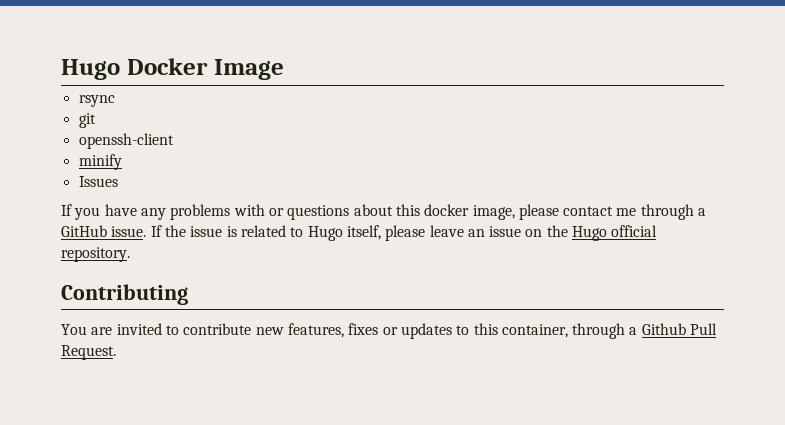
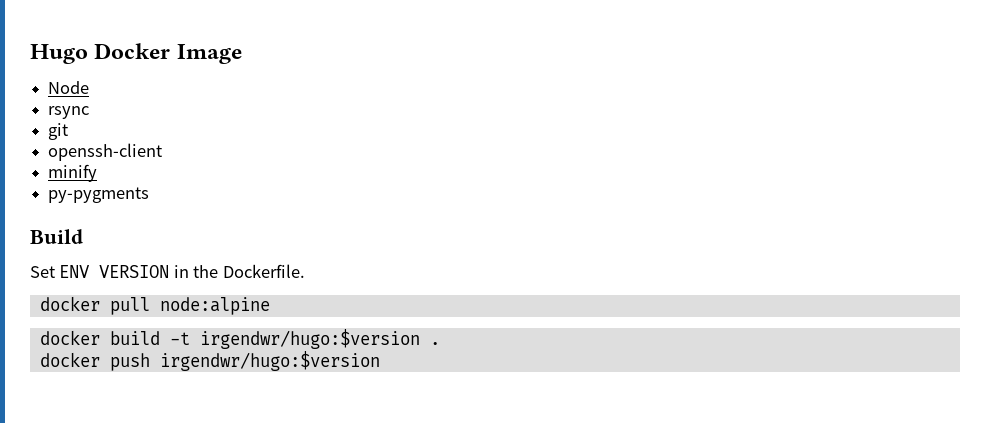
+ Node
- Issues
- If you have any problems with or questions about this docker image, please contact me through a GitHub issue. If the issue is related to Hugo itself, please leave an issue on the Hugo official repository.
- Contributing
- You are invited to contribute new features, fixes or updates to this container, through a Github Pull Request.
+ py-pygments
+ Build
+ Set ENV VERSION in the Dockerfile.
+ docker pull node:alpine
+ docker build -t irgendwr/hugo:$version .
+ docker push irgendwr/hugo:$version

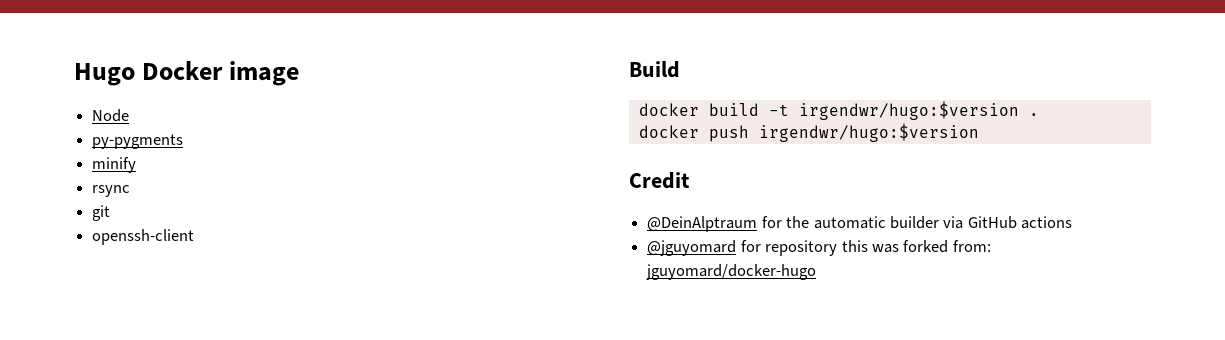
- Hugo Docker Image
+ Hugo Docker image
+ py-pygments
+ minify
- minify
- py-pygments
- Set ENV VERSION in the Dockerfile.
- docker pull node:alpine
+ Credit
+ @DeinAlptraum for the automatic builder via GitHub actions
+ @jguyomard for repository this was forked from: jguyomard/docker-hugo

